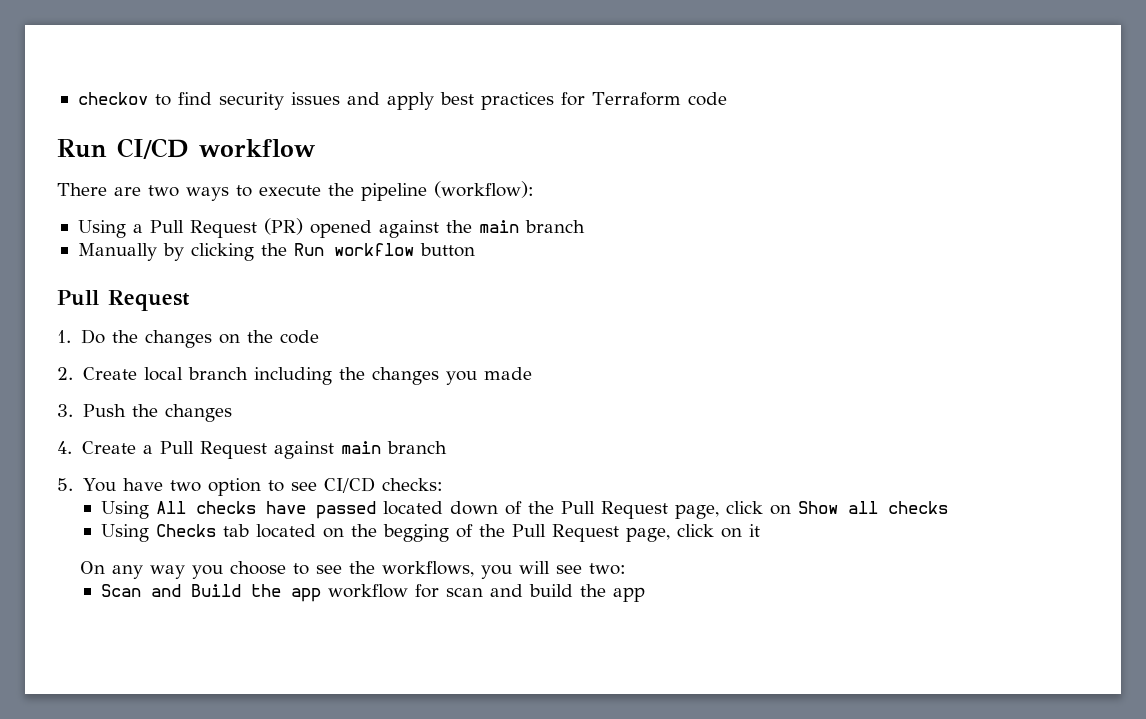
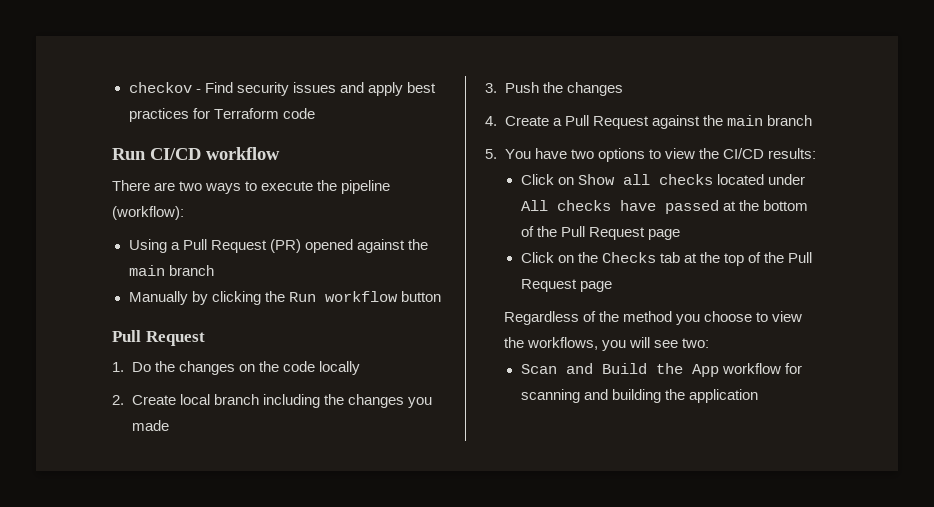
- checkov to find security issues and apply best practices for Terraform code
+ checkov - Find security issues and apply best practices for Terraform code
- 1. Do the changes on the code
+ 1. Do the changes on the code locally
- 4. Create a Pull Request against main branch
+ 4. Create a Pull Request against the main branch
- 5. You have two option to see CI/CD checks:
- Using All checks have passed located down of the Pull Request page, click on Show all checks
- Using Checks tab located on the begging of the Pull Request page, click on it
- On any way you choose to see the workflows, you will see two:
+ 5. You have two options to view the CI/CD results:
+ Click on Show all checks located under All checks have passed at the bottom of the Pull Request page
+ Click on the Checks tab at the top of the Pull Request page
+ Regardless of the method you choose to view the workflows, you will see two:
- Scan and Build the app workflow for scan and build the app
+ Scan and Build the App workflow for scanning and building the application

